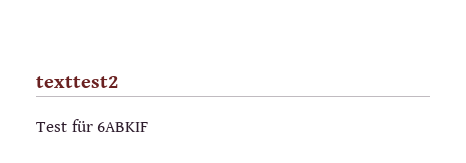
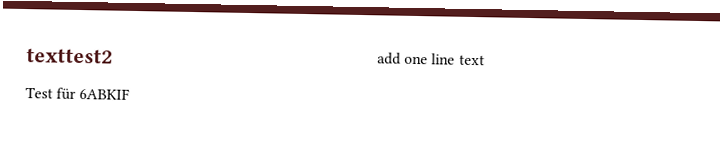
+ add one line text

